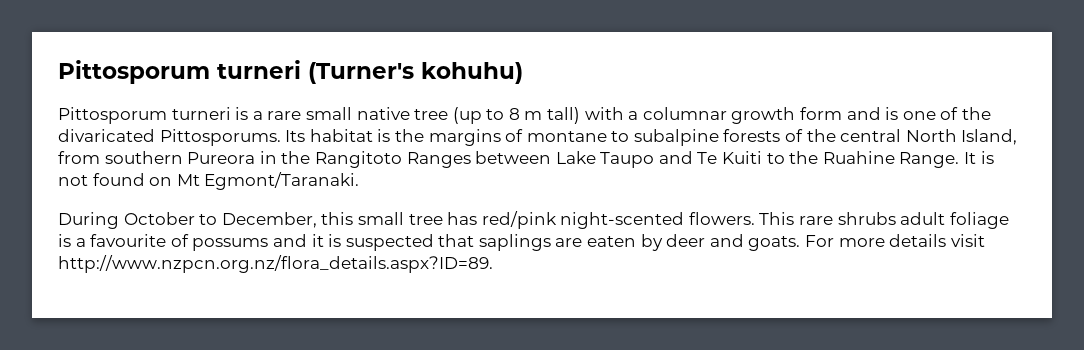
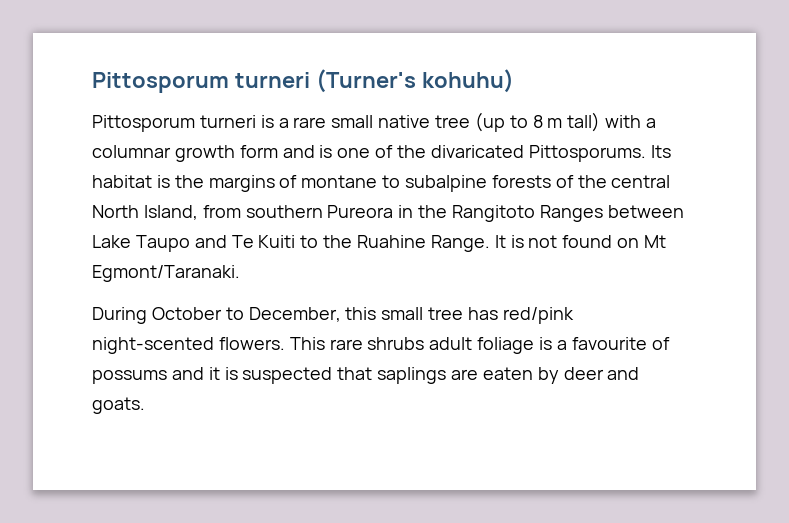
- For more details visit http://www.nzpcn.org.nz/flora_details.aspx?ID=89.

